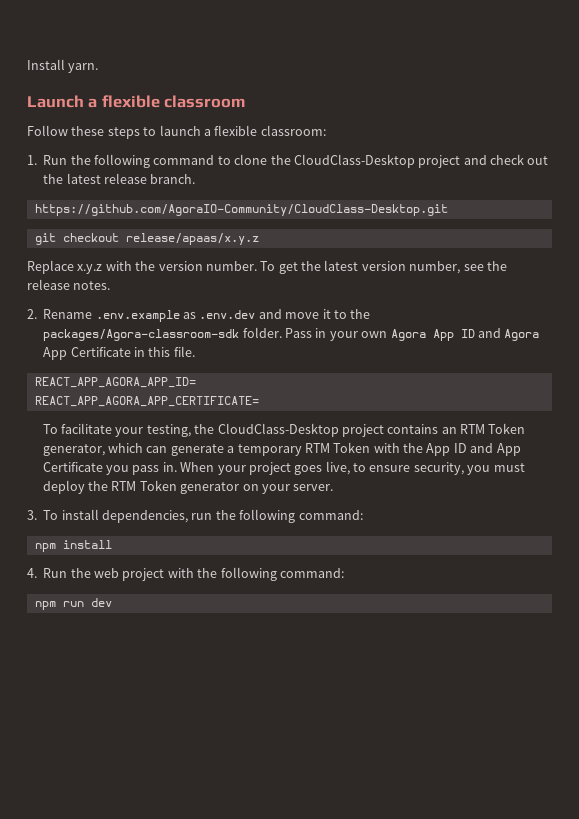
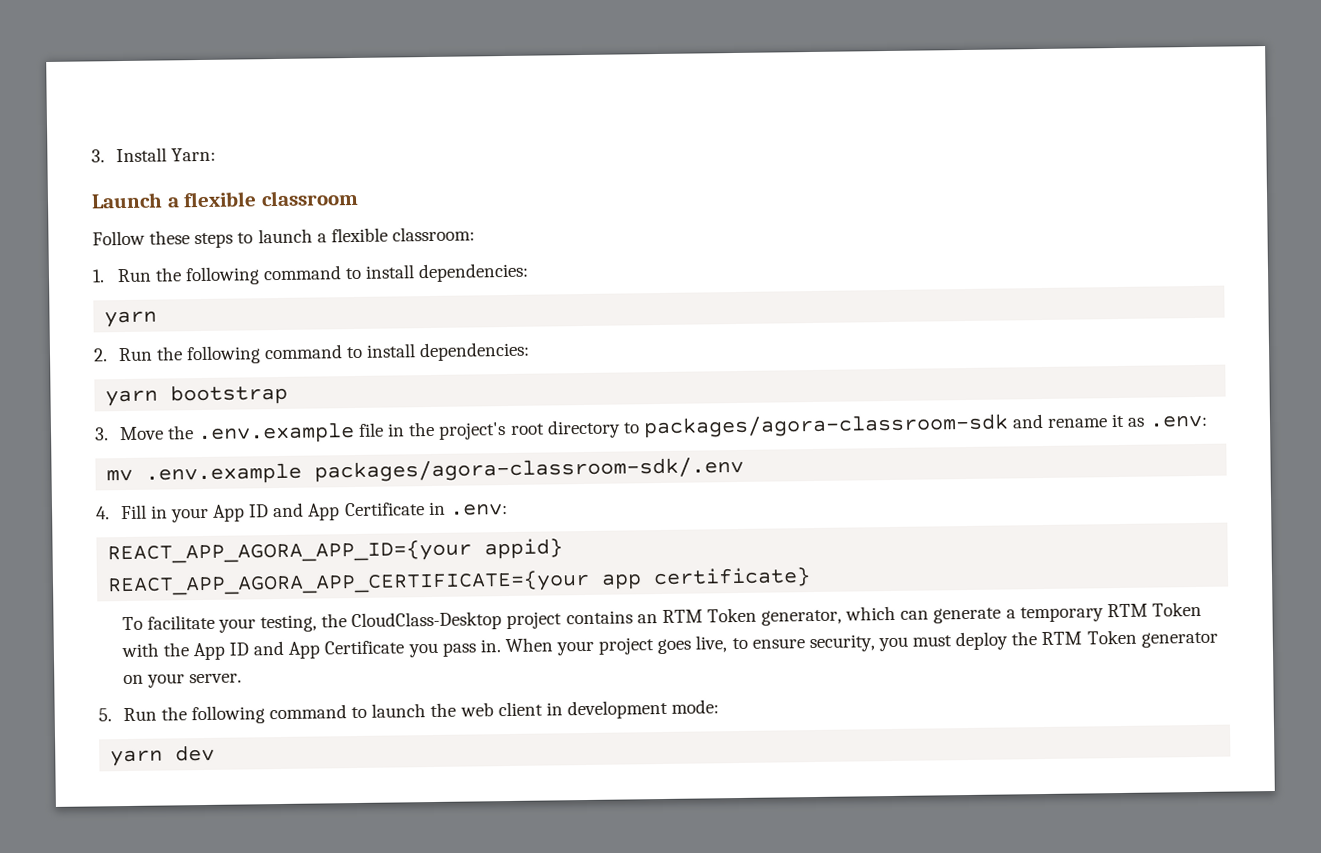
- Install yarn.
+ 3. Install Yarn:
- 1. Run the following command to clone the CloudClass-Desktop project and check out the latest release branch.
- https://github.com/AgoraIO-Community/CloudClass-Desktop.git
- git checkout release/apaas/x.y.z
- Replace x.y.z with the version number. To get the latest version number, see the release notes.
- 2. Rename .env.example as .env.dev and move it to the packages/Agora-classroom-sdk folder. Pass in your own Agora App ID and Agora App Certificate in this file.
- REACT_APP_AGORA_APP_ID=
- REACT_APP_AGORA_APP_CERTIFICATE=
+ 1. Run the following command to install dependencies:
+ yarn
+ 2. Run the following command to install dependencies:
+ yarn bootstrap
+ 3. Move the .env.example file in the project's root directory to packages/agora-classroom-sdk and rename it as .env:
+ mv .env.example packages/agora-classroom-sdk/.env
+ 4. Fill in your App ID and App Certificate in .env:
+ REACT_APP_AGORA_APP_ID={your appid}
+ REACT_APP_AGORA_APP_CERTIFICATE={your app certificate}
- 3. To install dependencies, run the following command:
- npm install
- 4. Run the web project with the following command:
- npm run dev
+ 5. Run the following command to launch the web client in development mode:
+ yarn dev

